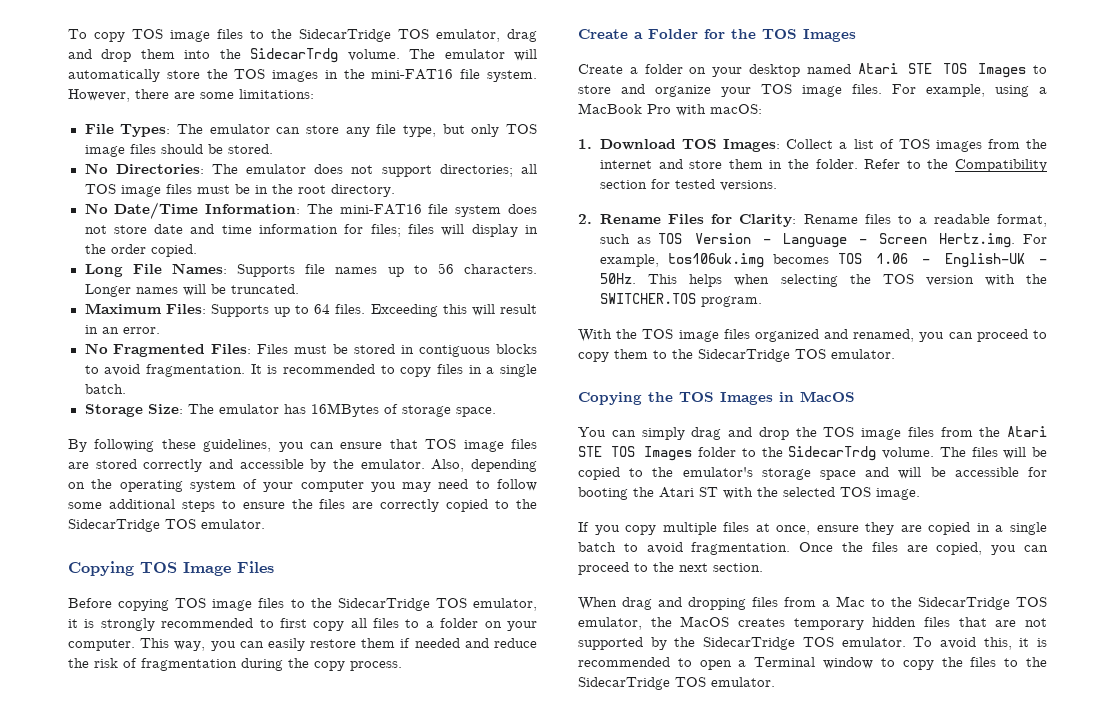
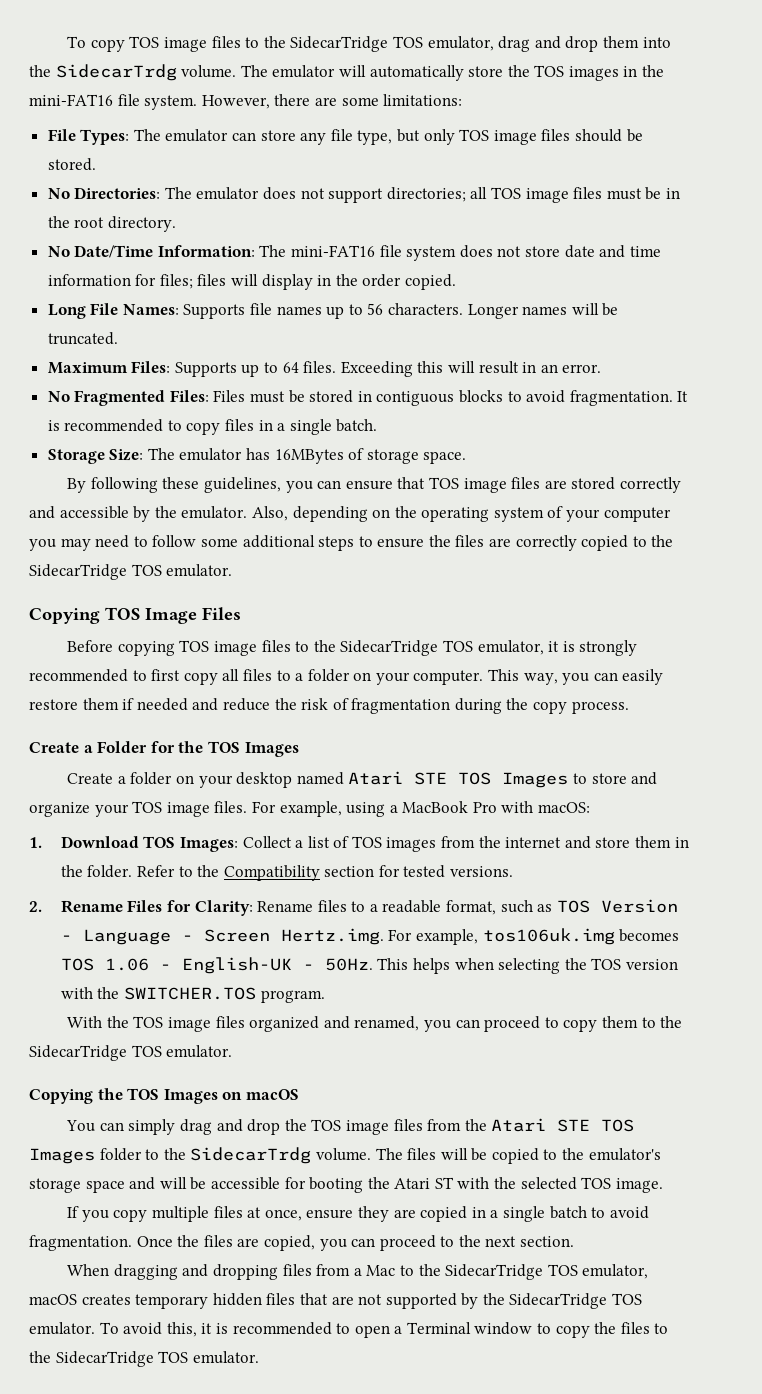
- Copying the TOS Images in MacOS
+ Copying the TOS Images on macOS
- When drag and dropping files from a Mac to the SidecarTridge TOS emulator, the MacOS creates temporary hidden files that are not supported by the SidecarTridge TOS emulator.
+ When dragging and dropping files from a Mac to the SidecarTridge TOS emulator, macOS creates temporary hidden files that are not supported by the SidecarTridge TOS emulator.

